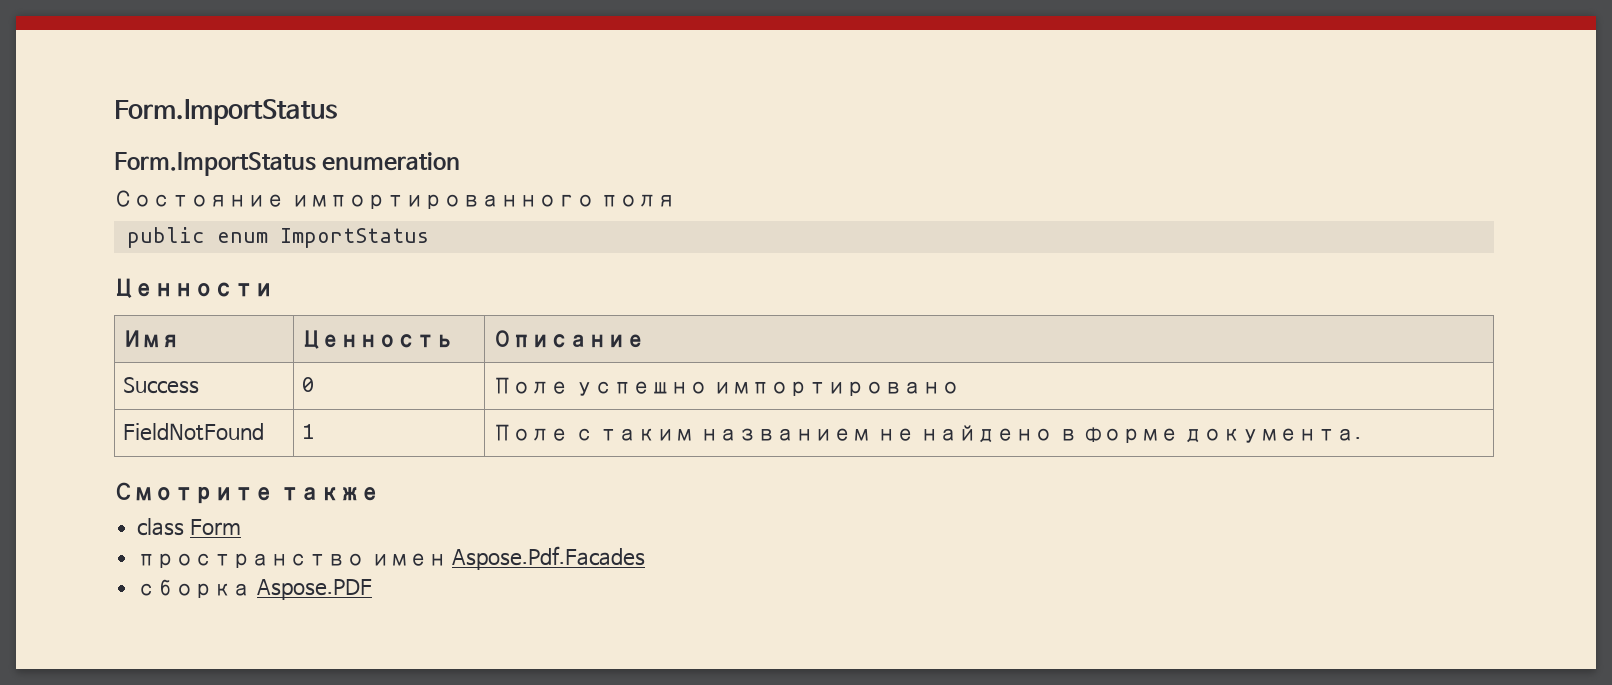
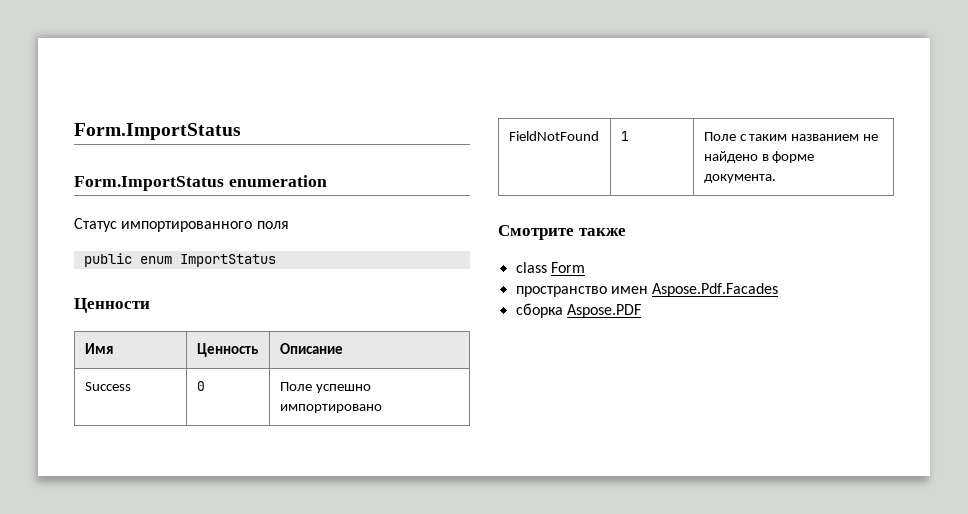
- Состояние импортированного поля
+ Статус импортированного поля

